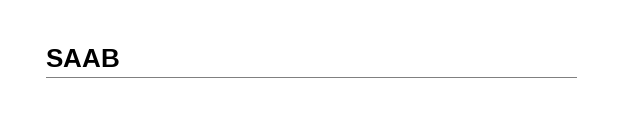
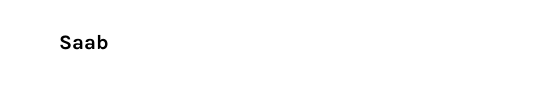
- SAAB
+ Saab

